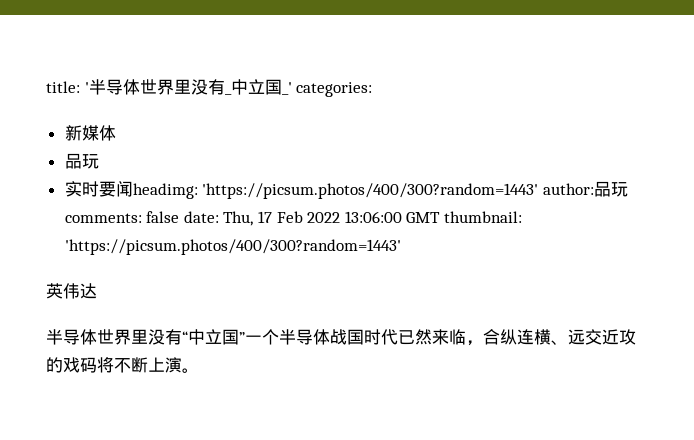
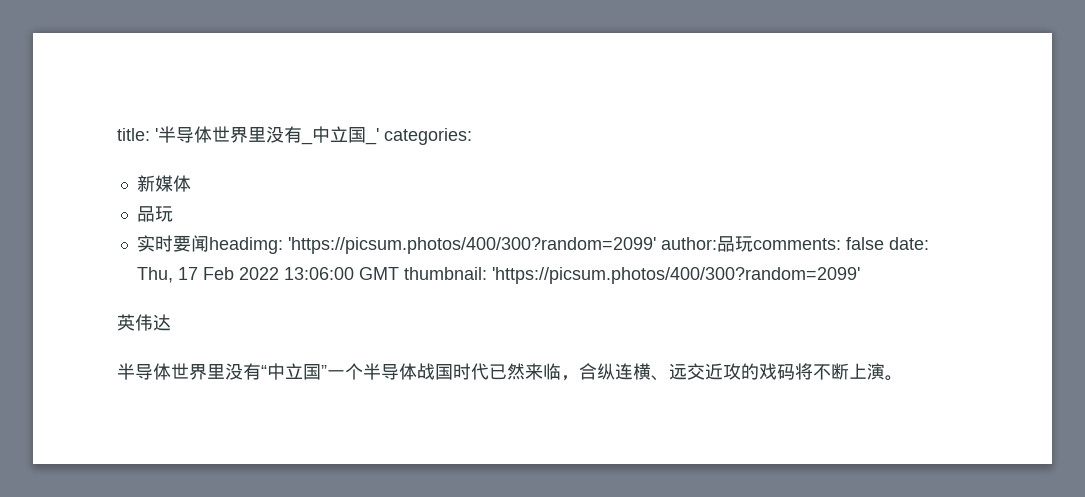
- 实时要闻headimg: 'https://picsum.photos/400/300?random=1443' author:品玩comments: false date: Thu, 17 Feb 2022 13:06:00 GMT thumbnail: 'https://picsum.photos/400/300?random=1443'
+ 实时要闻headimg: 'https://picsum.photos/400/300?random=2099' author:品玩comments: false date: Thu, 17 Feb 2022 13:06:00 GMT thumbnail: 'https://picsum.photos/400/300?random=2099'

